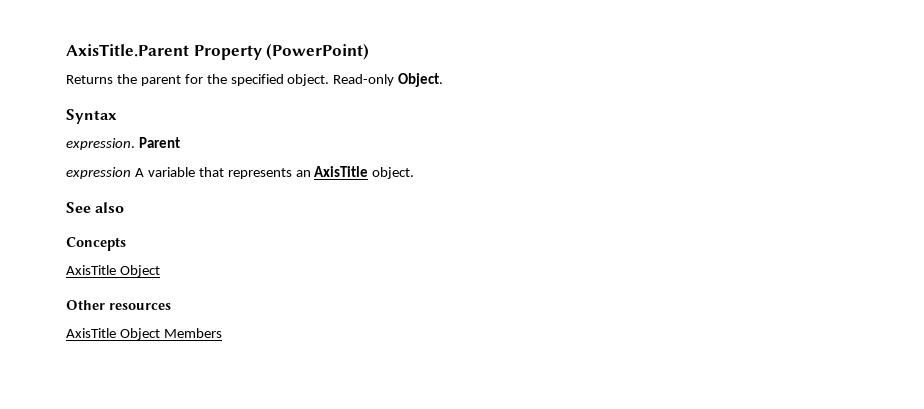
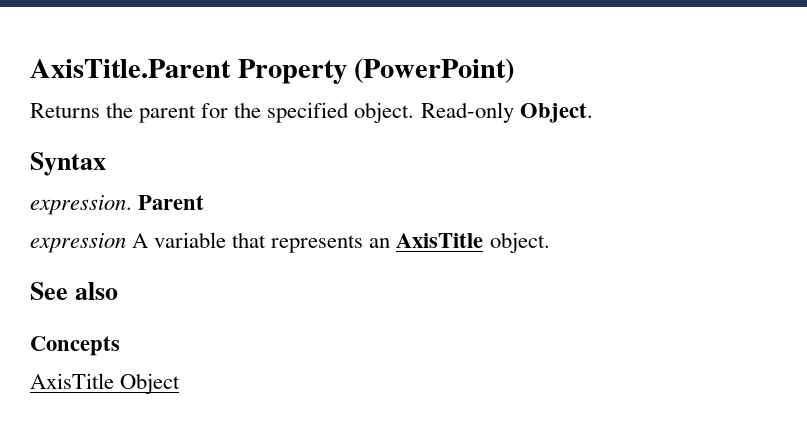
- Other resources
- AxisTitle Object Members

